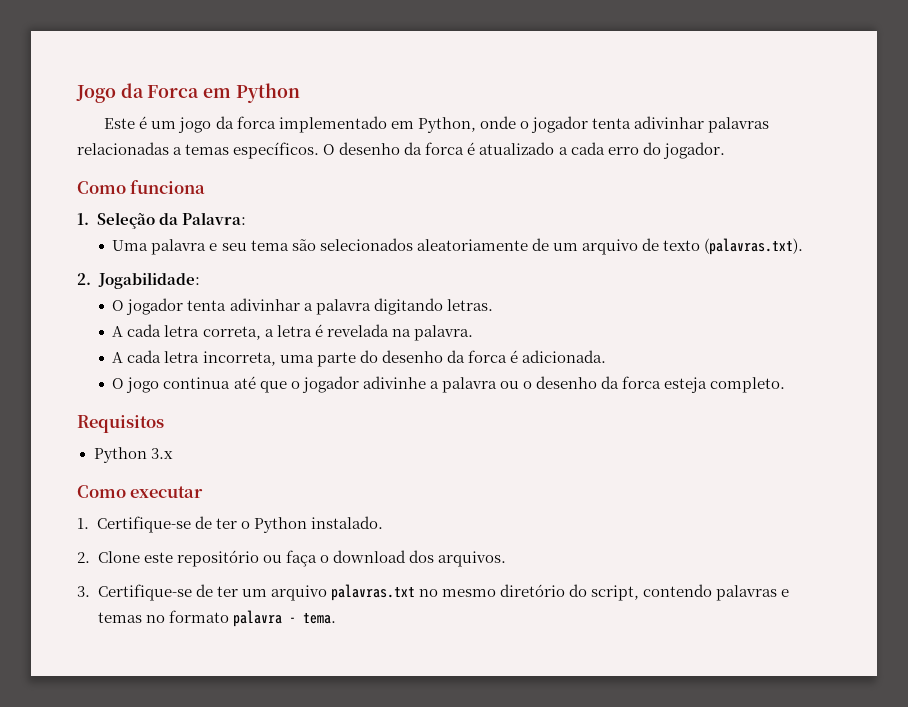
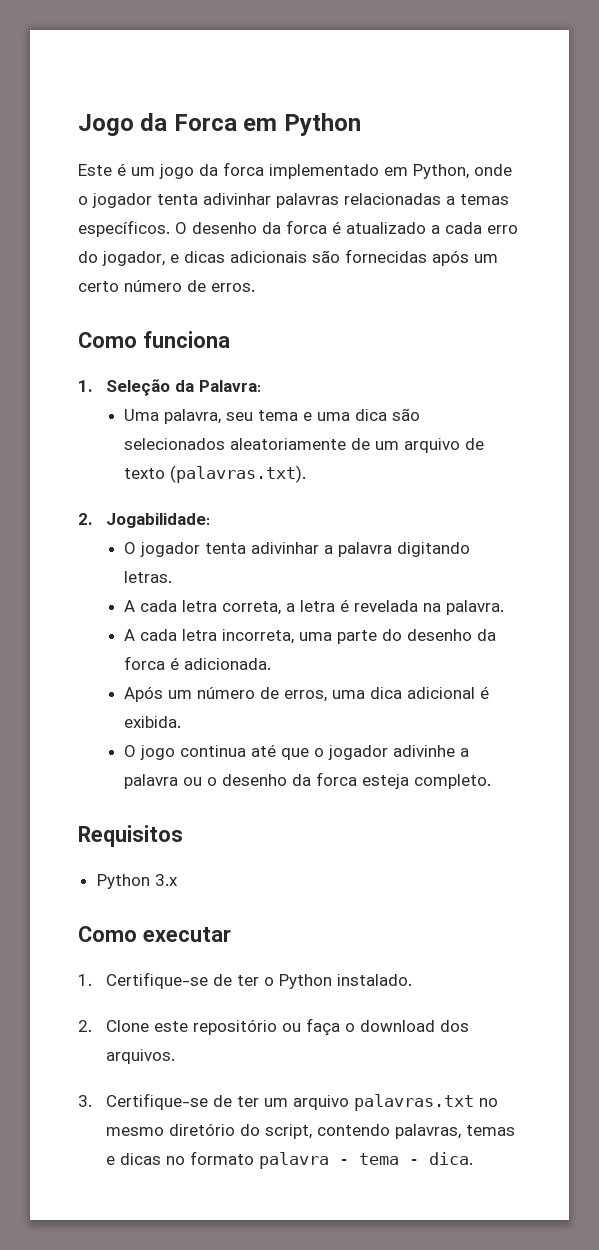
- O desenho da forca é atualizado a cada erro do jogador.
+ O desenho da forca é atualizado a cada erro do jogador, e dicas adicionais são fornecidas após um certo número de erros.
- Uma palavra e seu tema são selecionados aleatoriamente de um arquivo de texto (palavras.txt).
+ Uma palavra, seu tema e uma dica são selecionados aleatoriamente de um arquivo de texto (palavras.txt).
+ Após um número de erros, uma dica adicional é exibida.
- 3. Certifique-se de ter um arquivo palavras.txt no mesmo diretório do script, contendo palavras e temas no formato palavra - tema.
+ 3. Certifique-se de ter um arquivo palavras.txt no mesmo diretório do script, contendo palavras, temas e dicas no formato palavra - tema - dica.

